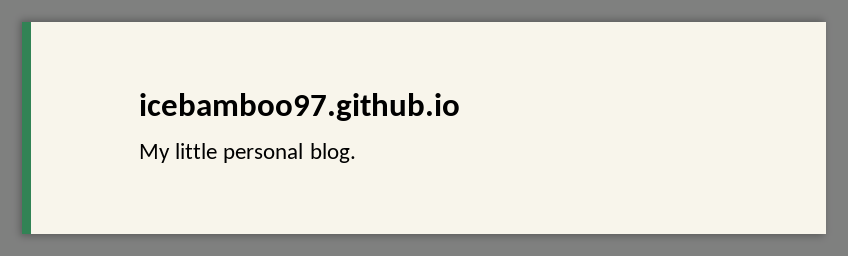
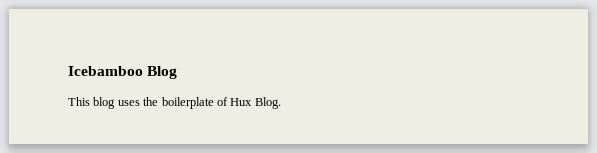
- icebamboo97.github.io
- My little personal blog.
+ Icebamboo Blog
+ This blog uses the boilerplate of Hux Blog.

